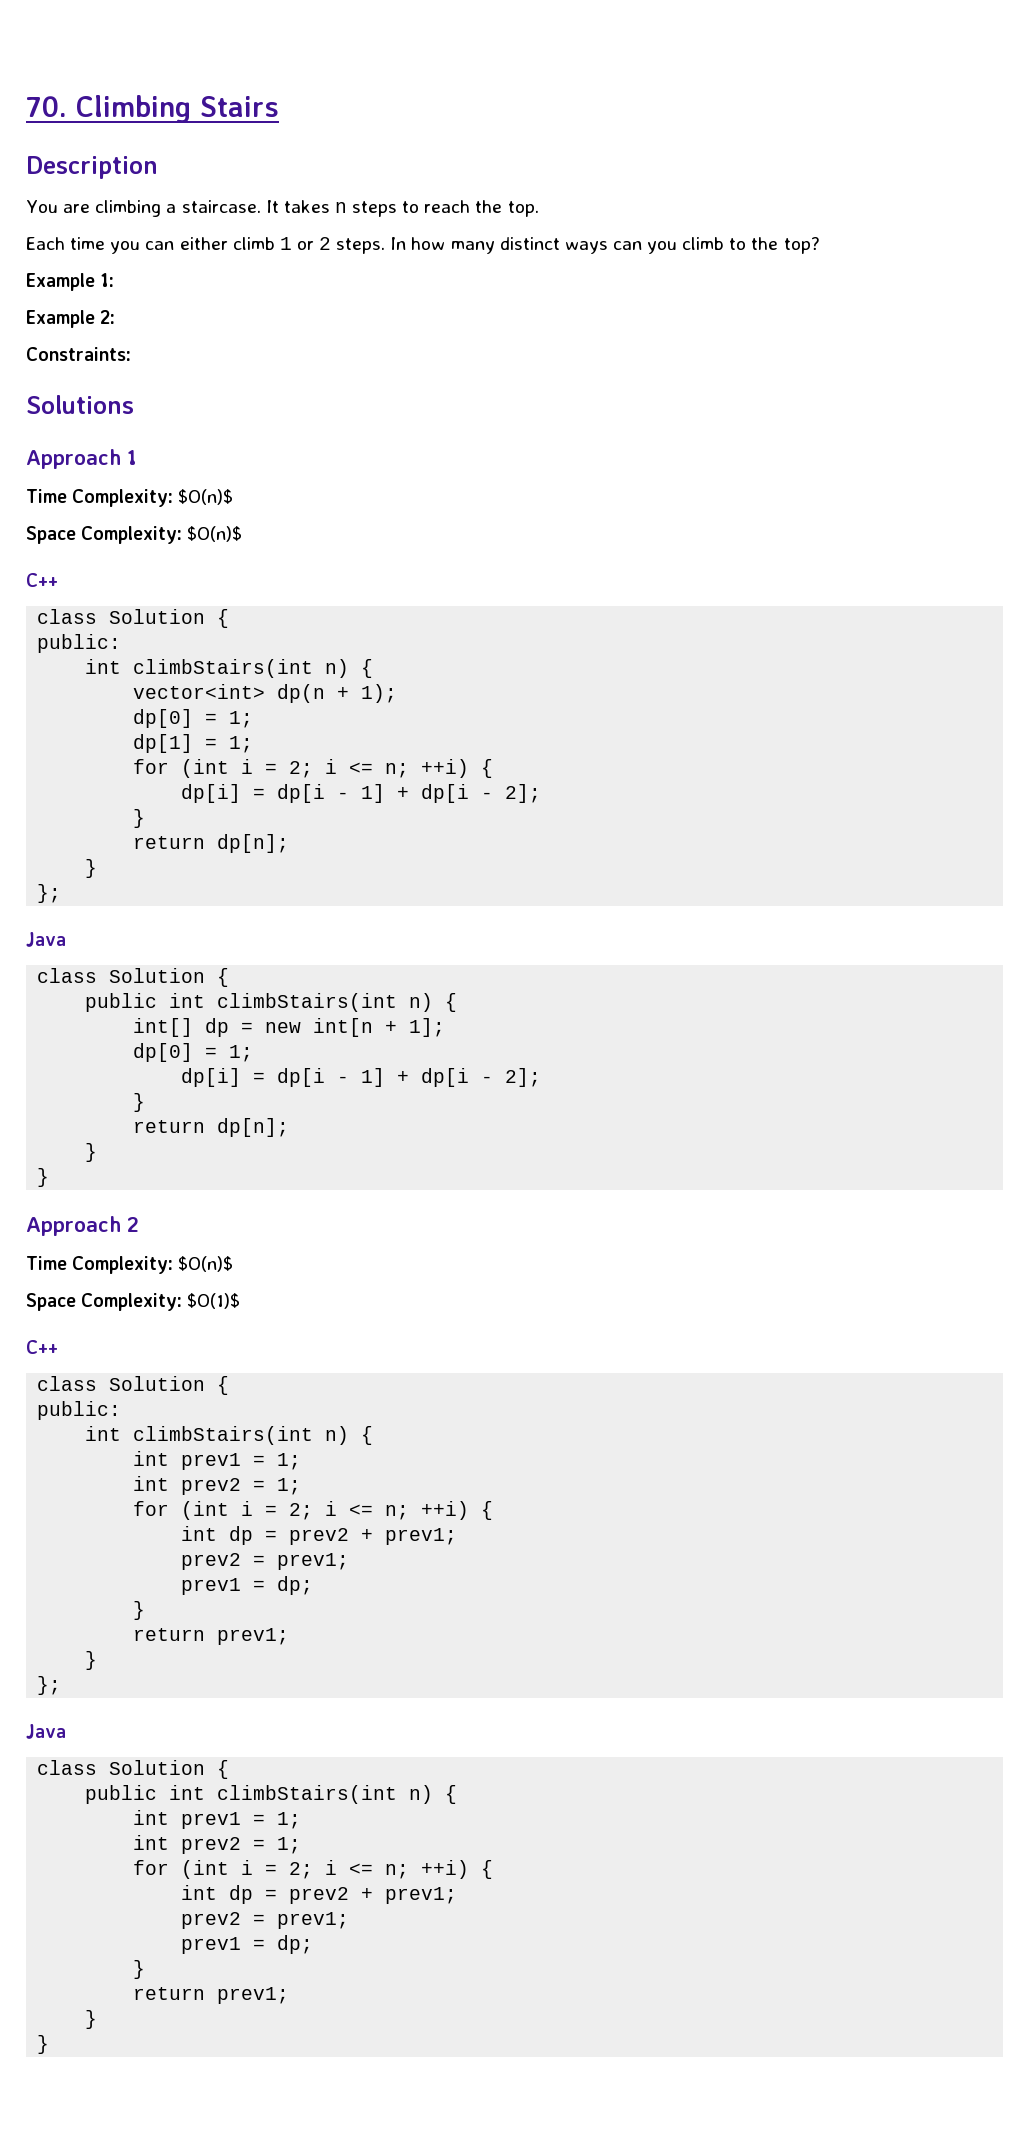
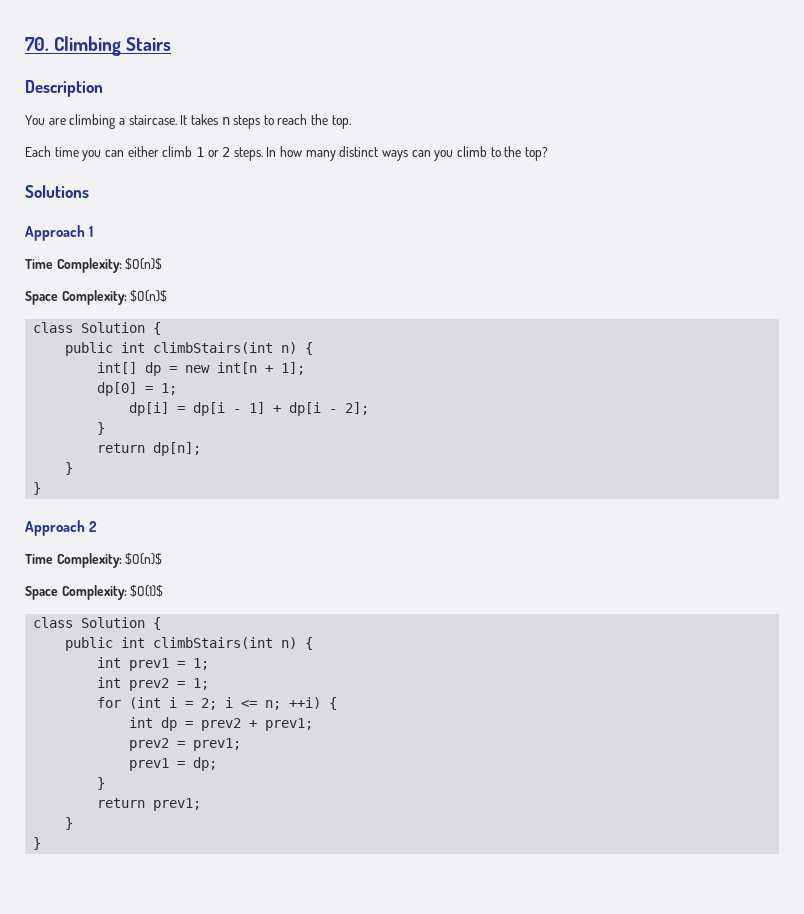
- Example 1:
- Example 2:
- Constraints:
  Space Complexity: $O(n)$
- C++
- class Solution {
- public:
- int climbStairs(int n) {
- vector<int> dp(n + 1);
- dp[0] = 1;
- dp[1] = 1;
- for (int i = 2; i <= n; ++i) {
- dp[i] = dp[i - 1] + dp[i - 2];
- }
- return dp[n];
- }
- };
- Java
  Space Complexity: $O(1)$
- C++
- class Solution {
- public:
- int climbStairs(int n) {
- int prev1 = 1;
- int prev2 = 1;
- for (int i = 2; i <= n; ++i) {
- int dp = prev2 + prev1;
- prev2 = prev1;
- prev1 = dp;
- }
- return prev1;
- }
- };
- Java

